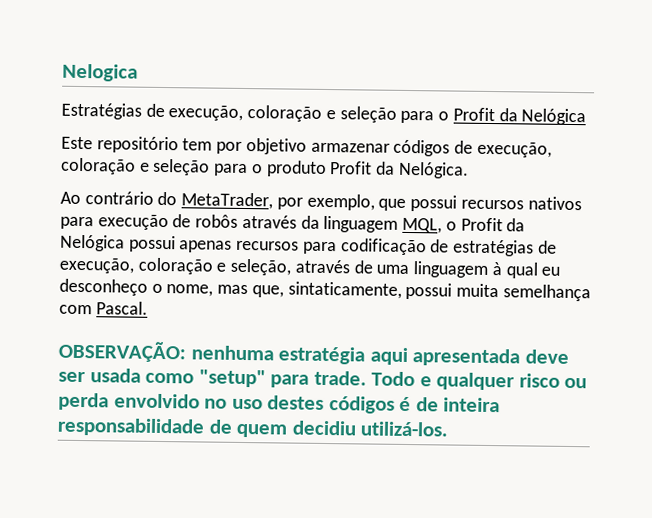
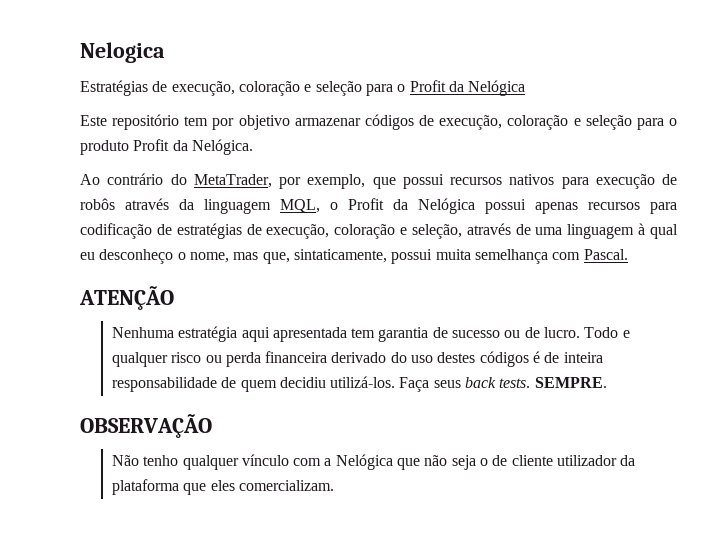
- OBSERVAÇÃO: nenhuma estratégia aqui apresentada deve ser usada como "setup" para trade.
+ ATENÇÃO
+ Nenhuma estratégia aqui apresentada tem garantia de sucesso ou de lucro.
- Todo e qualquer risco ou perda envolvido no uso destes códigos é de inteira responsabilidade de quem decidiu utilizá-los.
+ Todo e qualquer risco ou perda financeira derivado do uso destes códigos é de inteira responsabilidade de quem decidiu utilizá-los.
+ Faça seus back tests. SEMPRE.
+ OBSERVAÇÃO
+ Não tenho qualquer vínculo com a Nelógica que não seja o de cliente utilizador da plataforma que eles comercializam.

